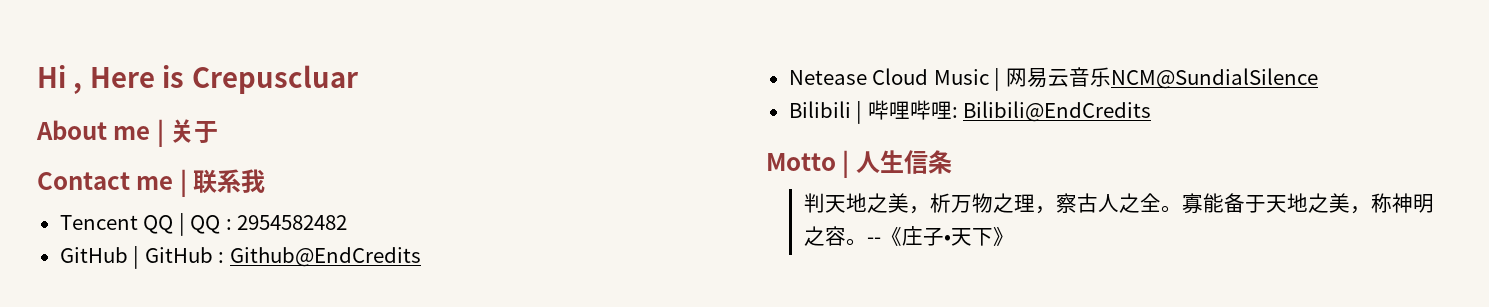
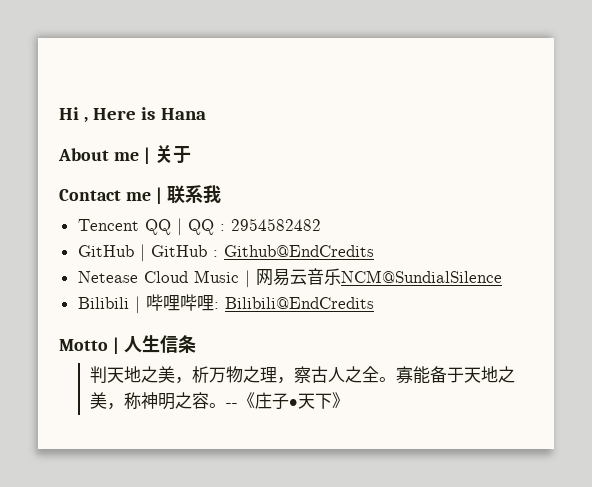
- Hi , Here is Crepuscluar
+ Hi , Here is Hana

